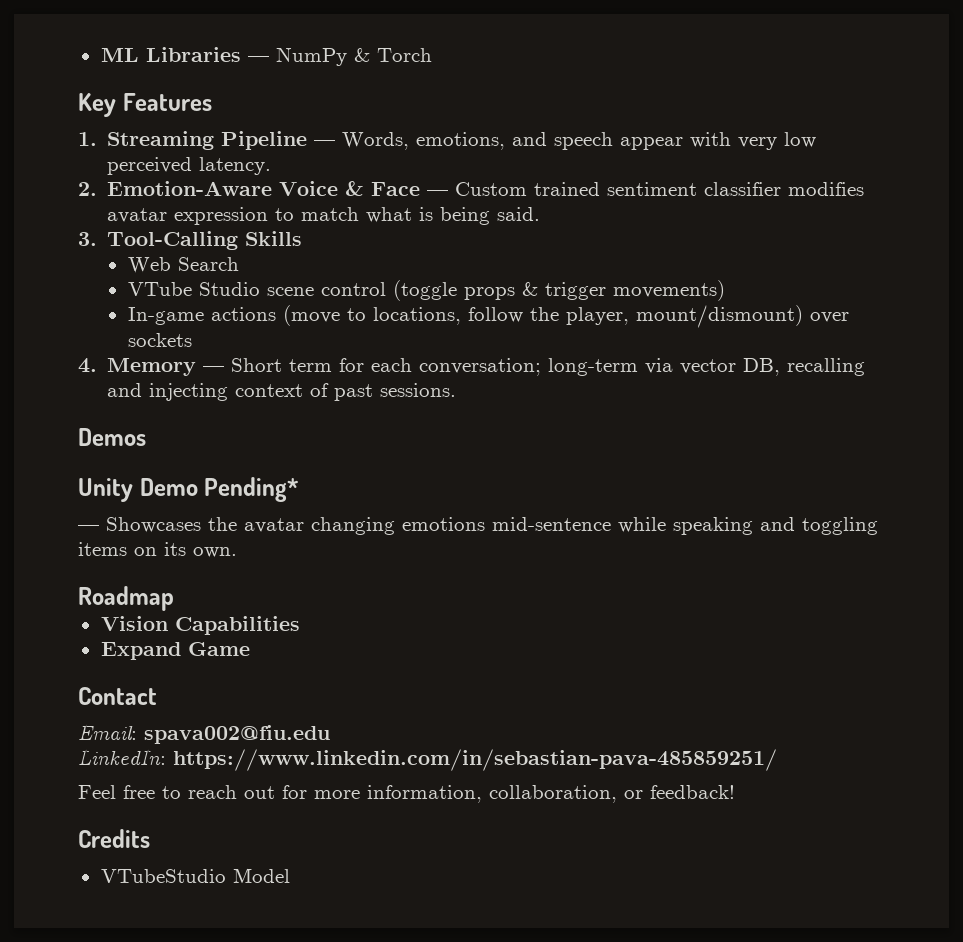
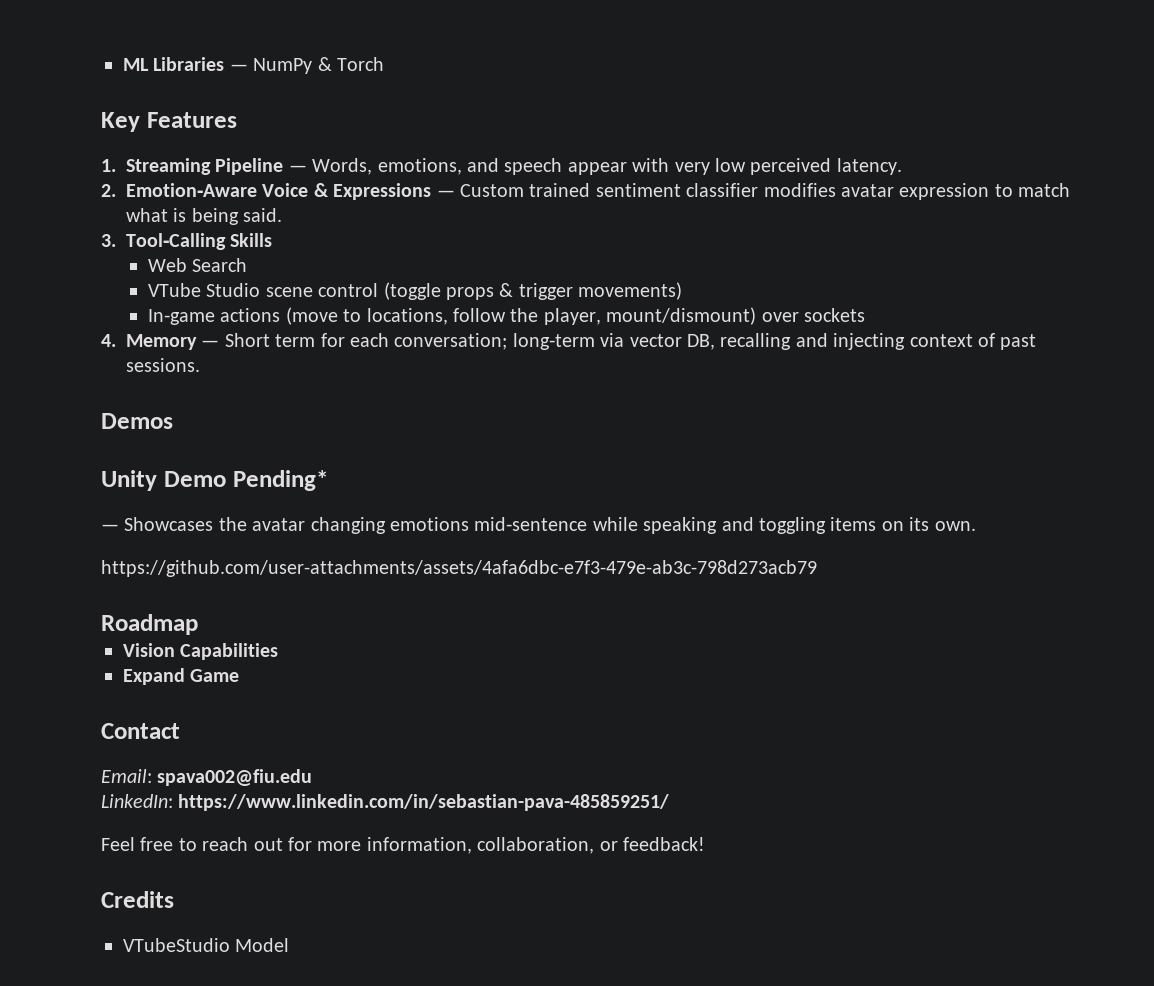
- 2. Emotion‑Aware Voice & Face — Custom trained sentiment classifier modifies avatar expression to match what is being said.
+ 2. Emotion‑Aware Voice & Expressions — Custom trained sentiment classifier modifies avatar expression to match what is being said.
+ https://github.com/user-attachments/assets/4afa6dbc-e7f3-479e-ab3c-798d273acb79

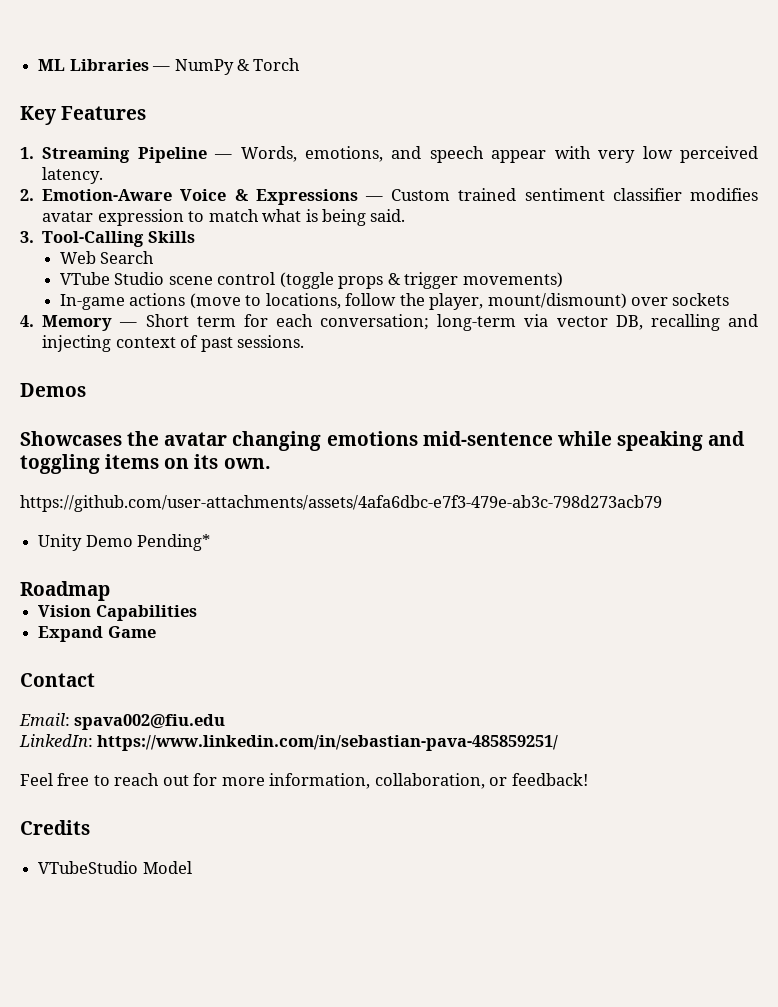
- Unity Demo Pending*
- — Showcases the avatar changing emotions mid‑sentence while speaking and toggling items on its own.
+ Showcases the avatar changing emotions mid‑sentence while speaking and toggling items on its own.
+ Unity Demo Pending*

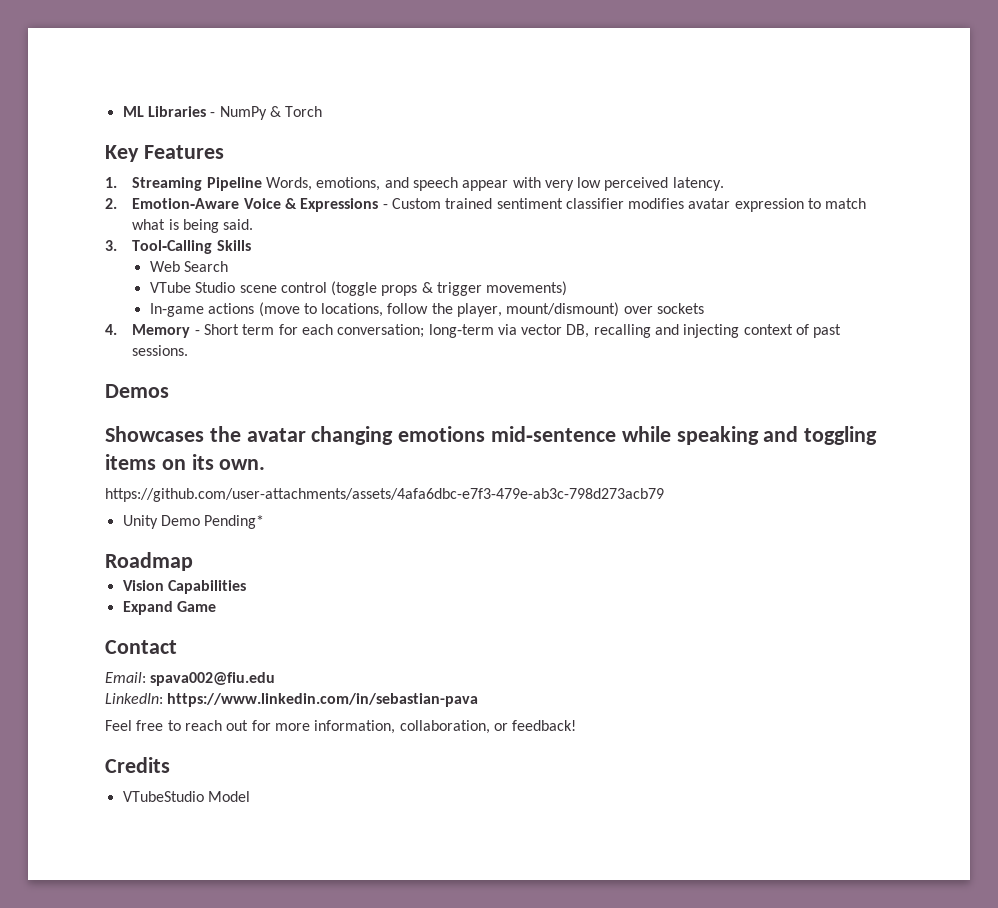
- ML Libraries — NumPy & Torch
+ ML Libraries - NumPy & Torch
- 1. Streaming Pipeline — Words, emotions, and speech appear with very low perceived latency.
+ 1. Streaming Pipeline Words, emotions, and speech appear with very low perceived latency.
- 2. Emotion‑Aware Voice & Expressions — Custom trained sentiment classifier modifies avatar expression to match what is being said.
+ 2. Emotion‑Aware Voice & Expressions - Custom trained sentiment classifier modifies avatar expression to match what is being said.
- 4. Memory — Short term for each conversation; long‑term via vector DB, recalling and injecting context of past sessions.
+ 4. Memory - Short term for each conversation; long‑term via vector DB, recalling and injecting context of past sessions.
- LinkedIn: https://www.linkedin.com/in/sebastian-pava-485859251/
+ LinkedIn: https://www.linkedin.com/in/sebastian-pava

